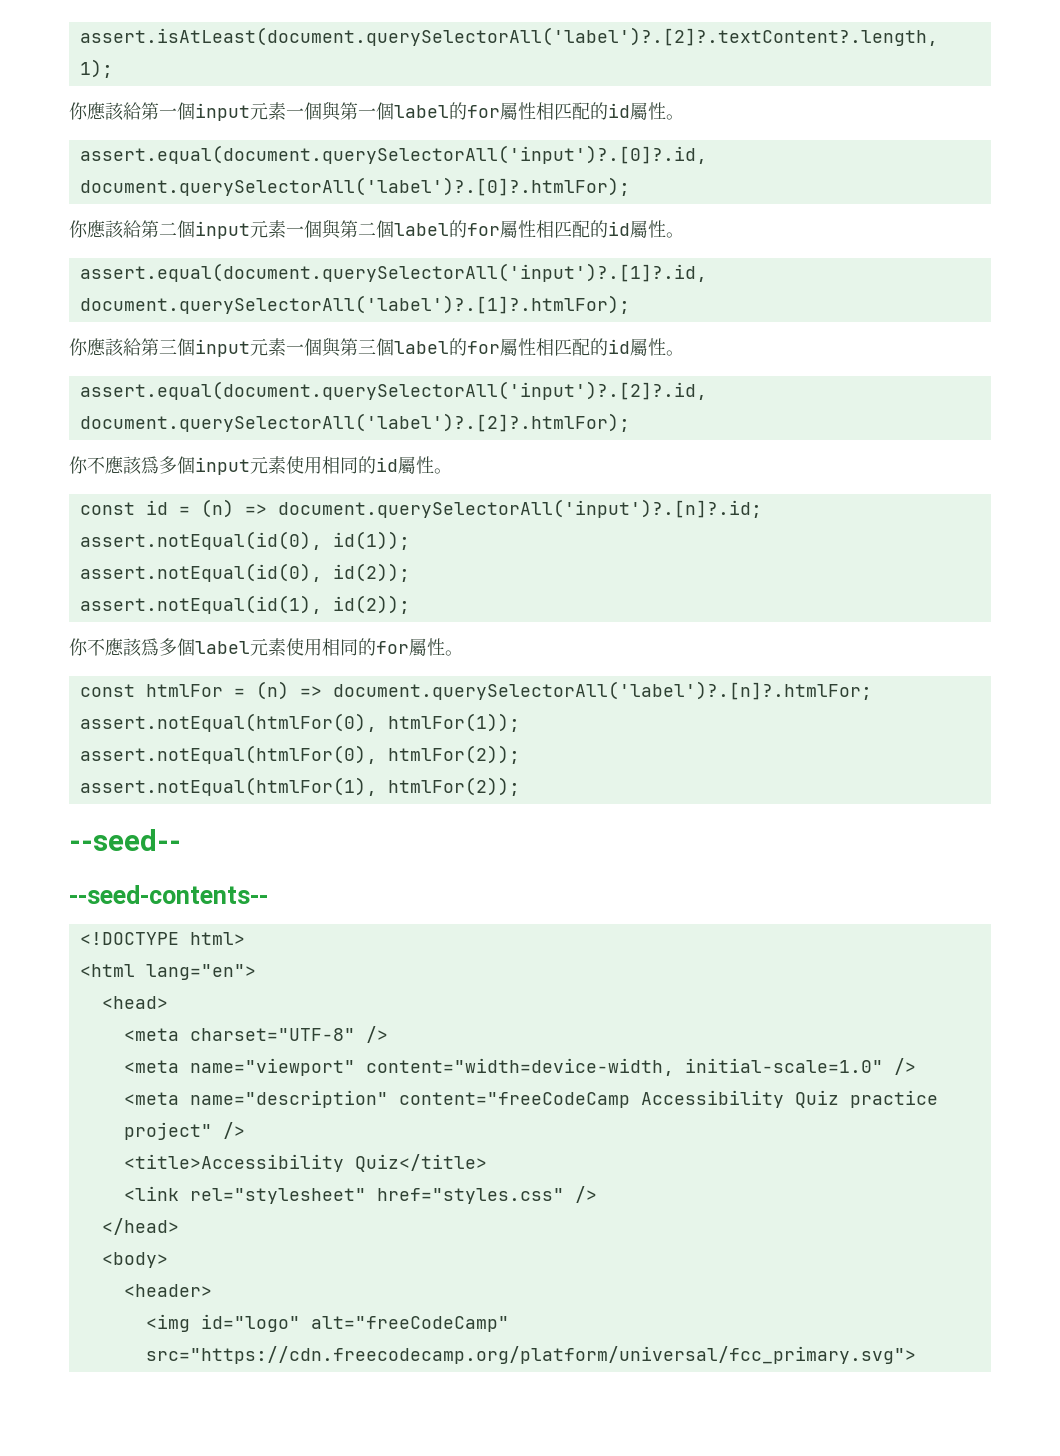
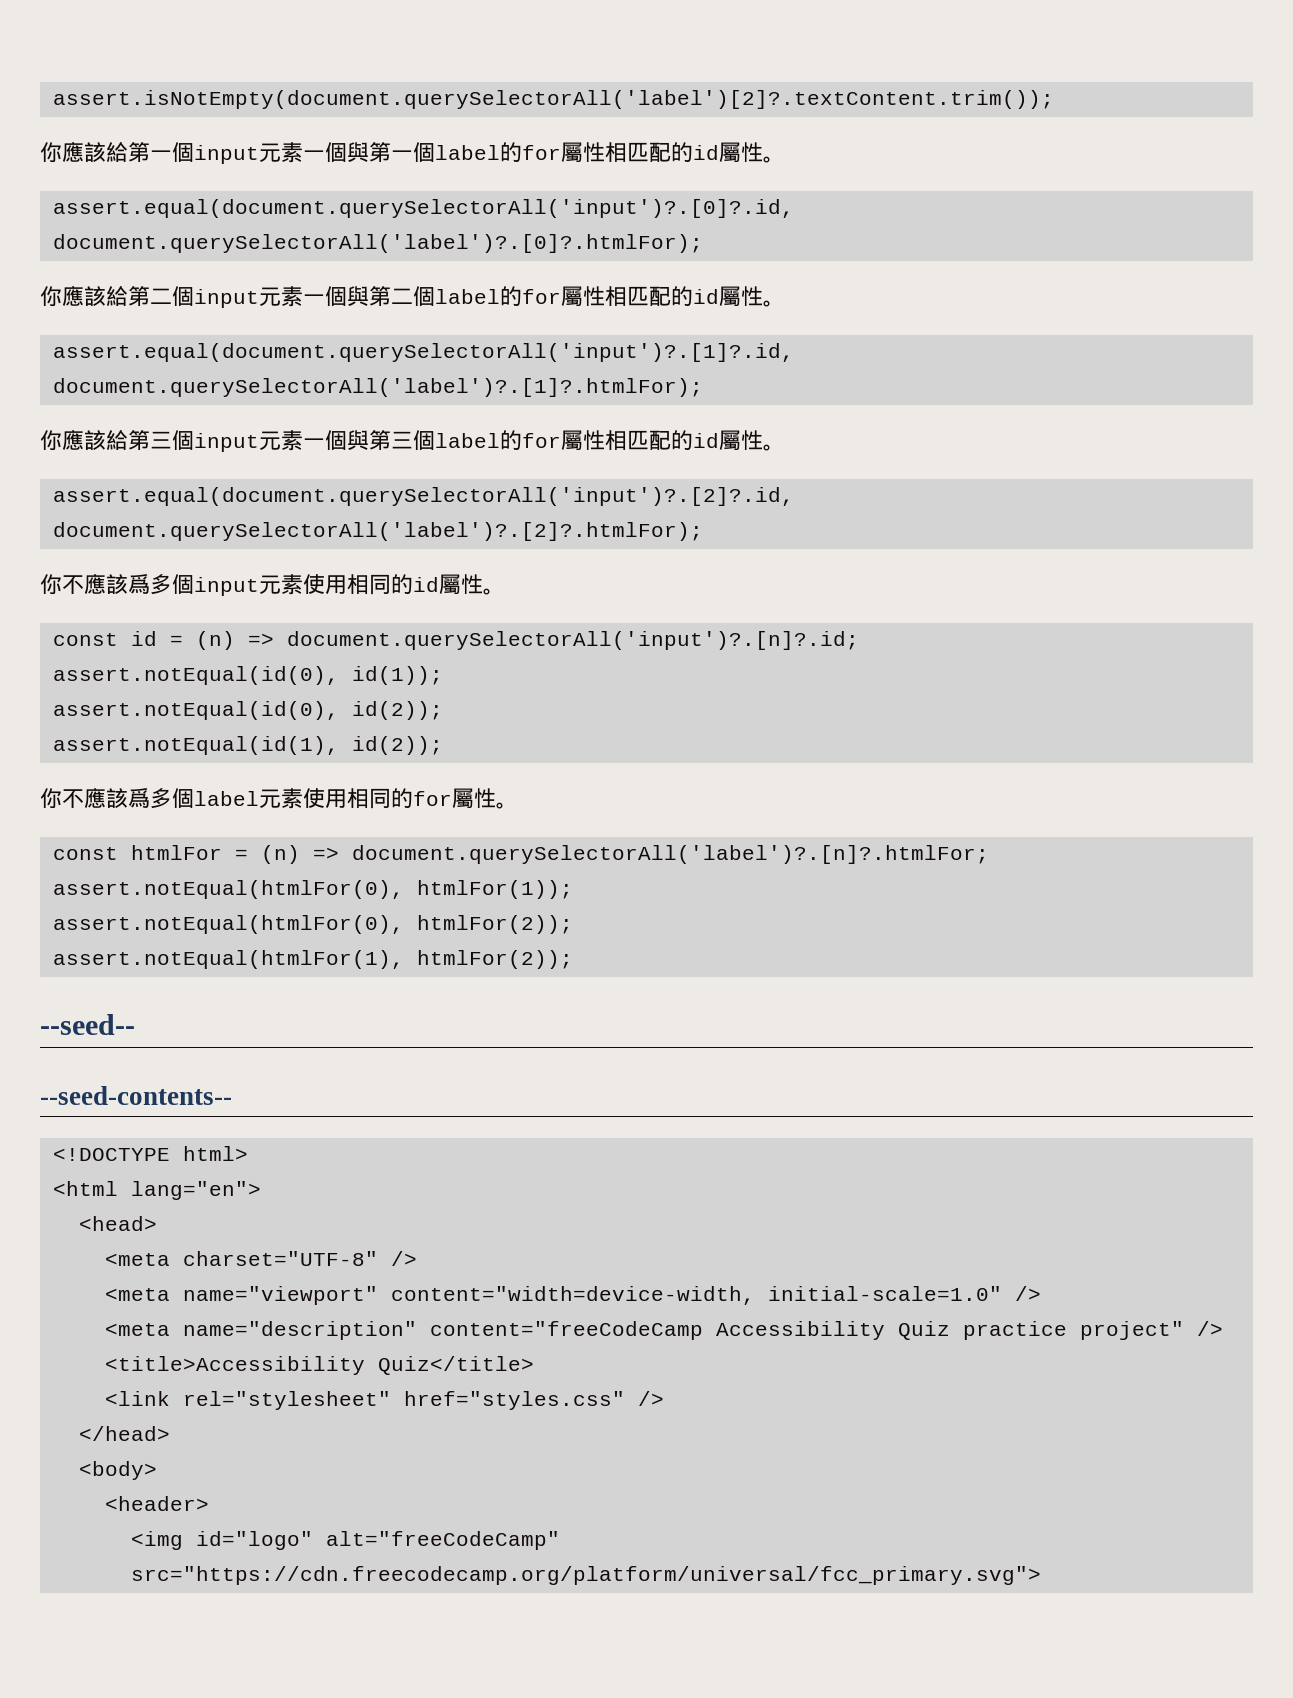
- assert.isAtLeast(document.querySelectorAll('label')?.[2]?.textContent?.length, 1);
+ assert.isNotEmpty(document.querySelectorAll('label')[2]?.textContent.trim());

